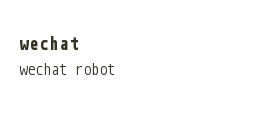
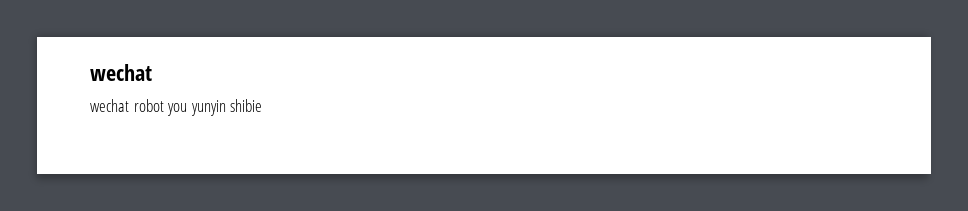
- wechat robot
+ wechat robot you yunyin shibie

